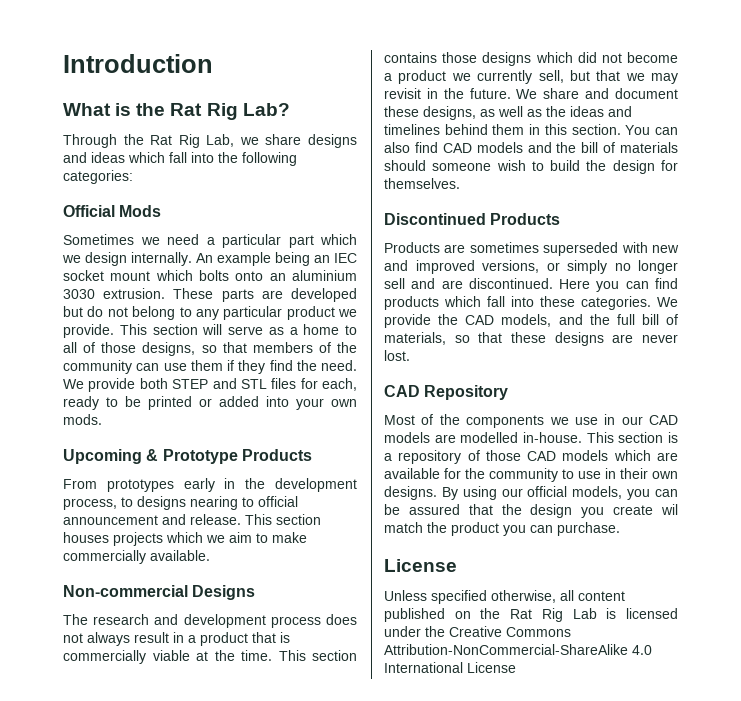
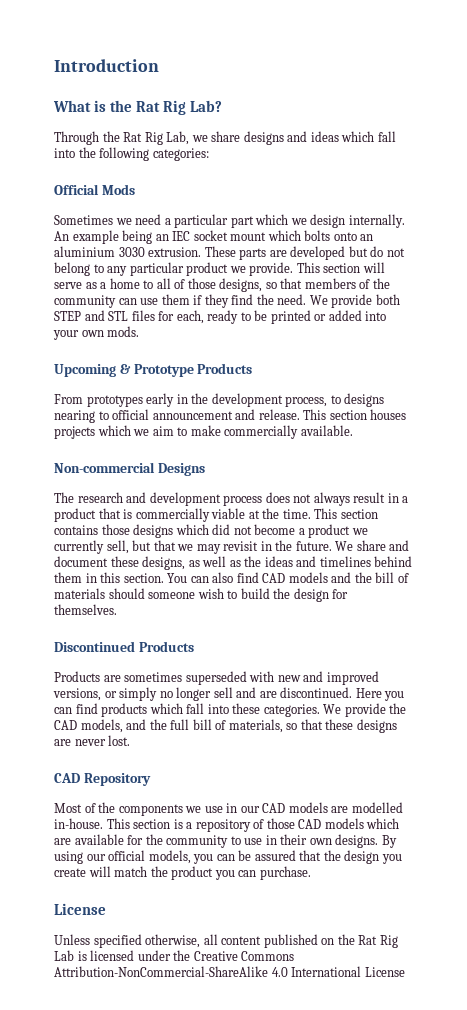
- By using our official models, you can be assured that the design you create wil match the product you can purchase.
+ By using our official models, you can be assured that the design you create will match the product you can purchase.

